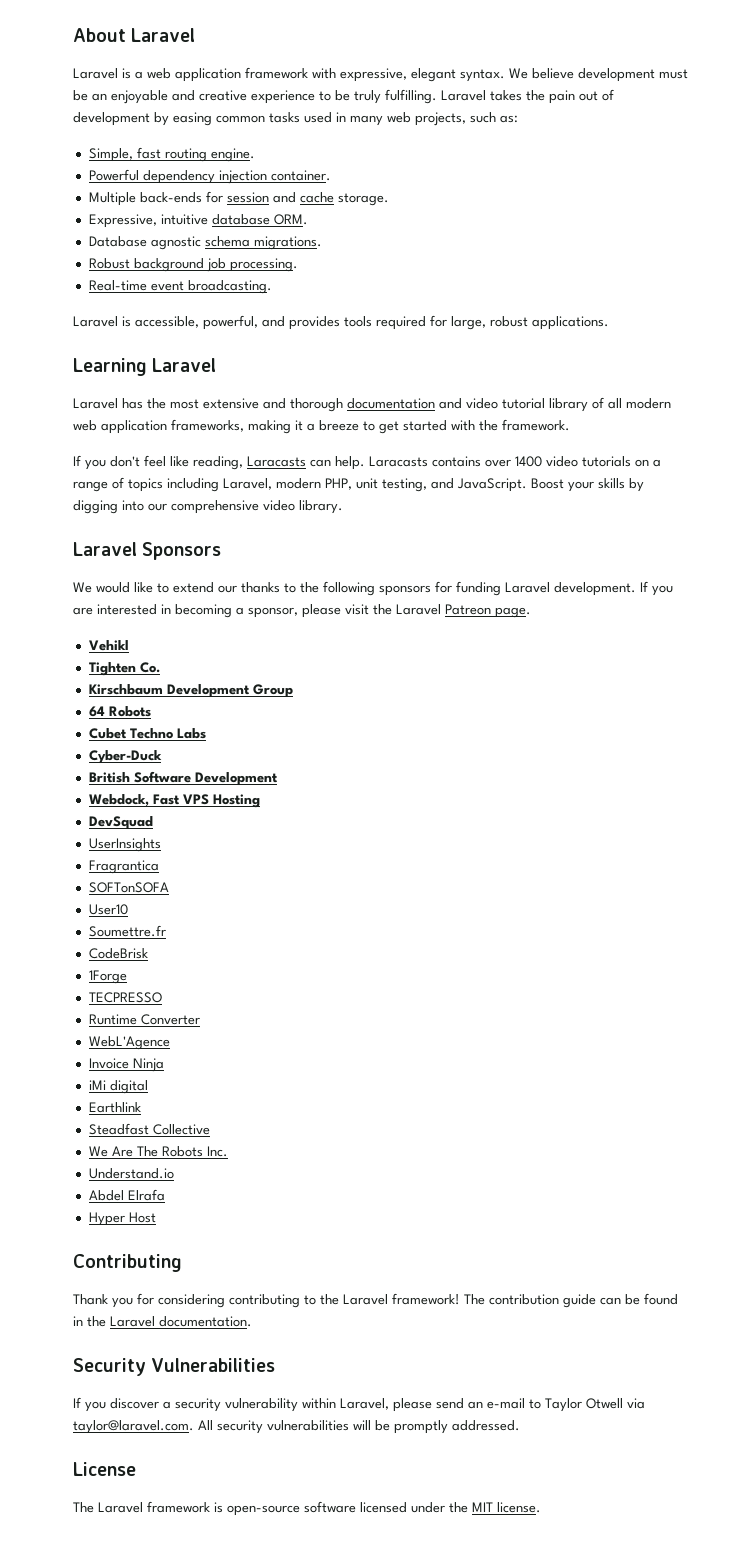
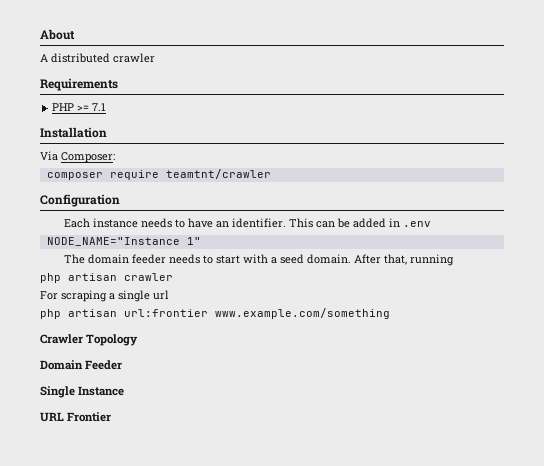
- About Laravel
- Laravel is a web application framework with expressive, elegant syntax. We believe development must be an enjoyable and creative experience to be truly fulfilling. Laravel takes the pain out of development by easing common tasks used in many web projects, such as:
- Simple, fast routing engine.
- Powerful dependency injection container.
- Multiple back-ends for session and cache storage.
- Expressive, intuitive database ORM.
- Database agnostic schema migrations.
- Robust background job processing.
- Real-time event broadcasting.
- Laravel is accessible, powerful, and provides tools required for large, robust applications.
- Learning Laravel
- Laravel has the most extensive and thorough documentation and video tutorial library of all modern web application frameworks, making it a breeze to get started with the framework.
- If you don't feel like reading, Laracasts can help. Laracasts contains over 1400 video tutorials on a range of topics including Laravel, modern PHP, unit testing, and JavaScript. Boost your skills by digging into our comprehensive video library.
- Laravel Sponsors
- We would like to extend our thanks to the following sponsors for funding Laravel development. If you are interested in becoming a sponsor, please visit the Laravel Patreon page.
- Vehikl
- Tighten Co.
- Kirschbaum Development Group
- 64 Robots
- Cubet Techno Labs
- Cyber-Duck
- British Software Development
- Webdock, Fast VPS Hosting
- DevSquad
- UserInsights
- Fragrantica
- SOFTonSOFA
- User10
- Soumettre.fr
- CodeBrisk
- 1Forge
- TECPRESSO
- Runtime Converter
- WebL'Agence
- Invoice Ninja
- iMi digital
- Earthlink
- Steadfast Collective
- We Are The Robots Inc.
- Understand.io
- Abdel Elrafa
- Hyper Host
- Contributing
- Thank you for considering contributing to the Laravel framework! The contribution guide can be found in the Laravel documentation.
- Security Vulnerabilities
- If you discover a security vulnerability within Laravel, please send an e-mail to Taylor Otwell via taylor@laravel.com. All security vulnerabilities will be promptly addressed.
- License
- The Laravel framework is open-source software licensed under the MIT license.
+ About
+ A distributed crawler
+ Requirements
+ PHP >= 7.1
+ Installation
+ Via Composer:
+ composer require teamtnt/crawler
+ Configuration
+ Each instance needs to have an identifier. This can be added in .env
+ NODE_NAME="Instance 1"
+ The domain feeder needs to start with a seed domain. After that, running
+ php artisan crawler
+ For scraping a single url
+ php artisan url:frontier www.example.com/something
+ Crawler Topology
+ Domain Feeder
+ Single Instance
+ URL Frontier

